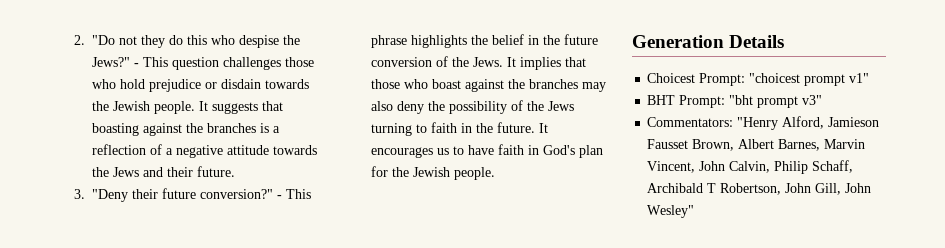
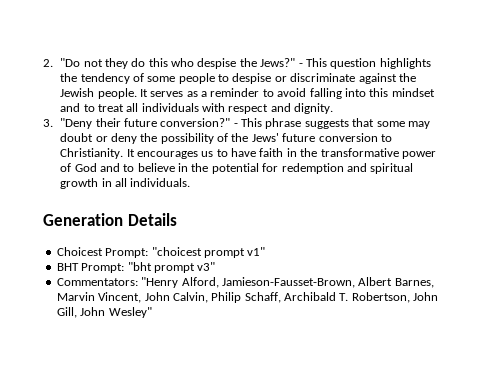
- - This question challenges those who hold prejudice or disdain towards the Jewish people. It suggests that boasting against the branches is a reflection of a negative attitude towards the Jews and their future.
+ - This question highlights the tendency of some people to despise or discriminate against the Jewish people. It serves as a reminder to avoid falling into this mindset and to treat all individuals with respect and dignity.
- - This phrase highlights the belief in the future conversion of the Jews. It implies that those who boast against the branches may also deny the possibility of the Jews turning to faith in the future.
+ - This phrase suggests that some may doubt or deny the possibility of the Jews' future conversion to Christianity.
- It encourages us to have faith in God's plan for the Jewish people.
+ It encourages us to have faith in the transformative power of God and to believe in the potential for redemption and spiritual growth in all individuals.
- Commentators: "Henry Alford, Jamieson Fausset Brown, Albert Barnes, Marvin Vincent, John Calvin, Philip Schaff, Archibald T Robertson, John Gill, John Wesley"
+ Commentators: "Henry Alford, Jamieson-Fausset-Brown, Albert Barnes, Marvin Vincent, John Calvin, Philip Schaff, Archibald T. Robertson, John Gill, John Wesley"

